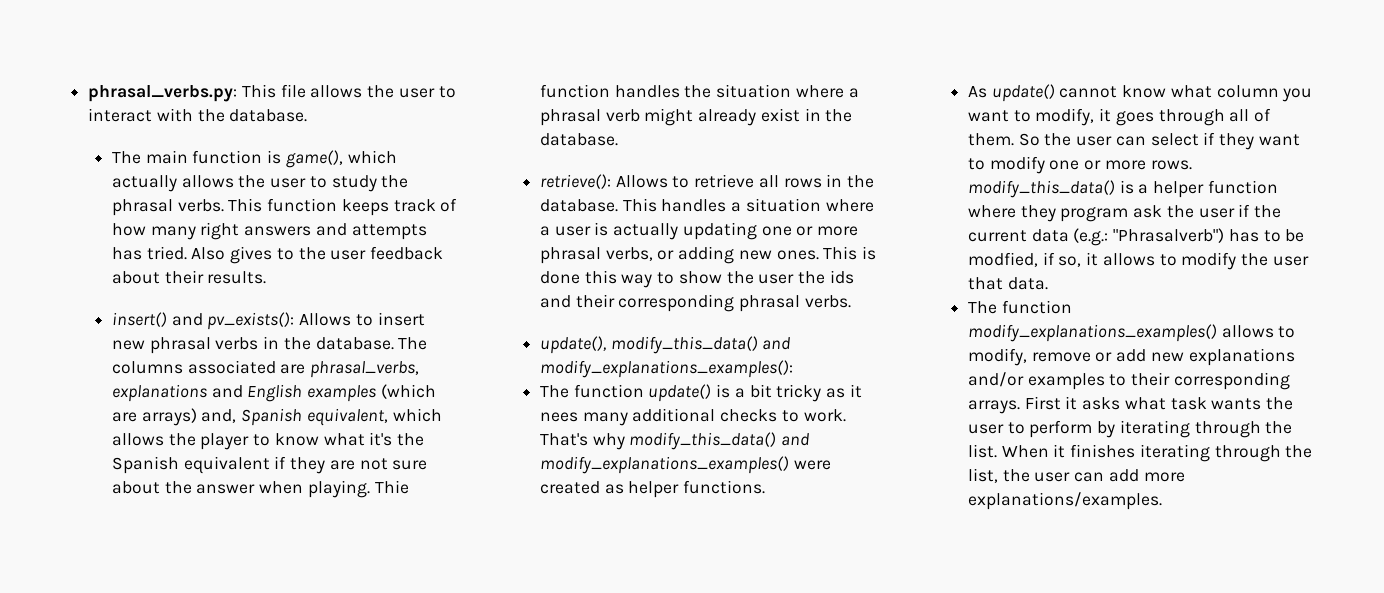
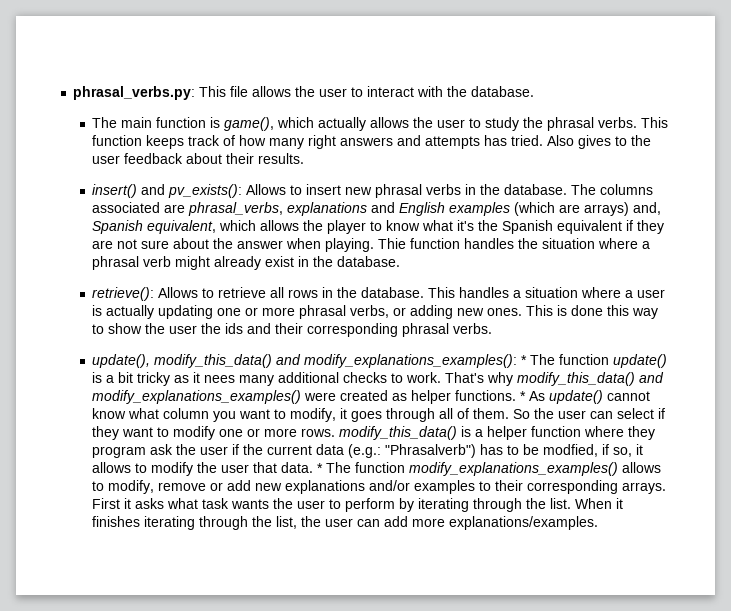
- update(), modify_this_data() and modify_explanations_examples():
- The function update() is a bit tricky as it nees many additional checks to work.
+ update(), modify_this_data() and modify_explanations_examples(): * The function update() is a bit tricky as it nees many additional checks to work.
- That's why modify_this_data() and modify_explanations_examples() were created as helper functions.
- As update() cannot know what column you want to modify, it goes through all of them.
+ That's why modify_this_data() and modify_explanations_examples() were created as helper functions. * As update() cannot know what column you want to modify, it goes through all of them.
- "Phrasalverb") has to be modfied, if so, it allows to modify the user that data.
- The function modify_explanations_examples() allows to modify, remove or add new explanations and/or examples to their corresponding arrays.
+ "Phrasalverb") has to be modfied, if so, it allows to modify the user that data. * The function modify_explanations_examples() allows to modify, remove or add new explanations and/or examples to their corresponding arrays.

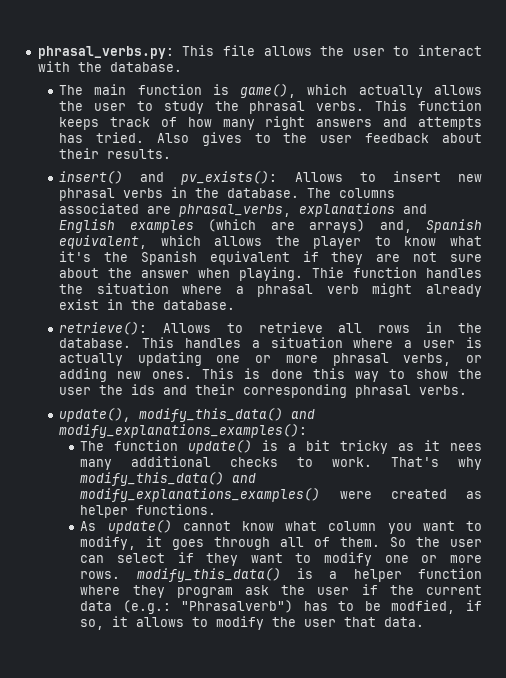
- update(), modify_this_data() and modify_explanations_examples(): * The function update() is a bit tricky as it nees many additional checks to work.
+ update(), modify_this_data() and modify_explanations_examples():
+ The function update() is a bit tricky as it nees many additional checks to work.
- That's why modify_this_data() and modify_explanations_examples() were created as helper functions. * As update() cannot know what column you want to modify, it goes through all of them.
+ That's why modify_this_data() and modify_explanations_examples() were created as helper functions.
+ As update() cannot know what column you want to modify, it goes through all of them.
- * The function modify_explanations_examples() allows to modify, remove or add new explanations and/or examples to their corresponding arrays. First it asks what task wants the user to perform by iterating through the list. When it finishes iterating through the list, the user can add more explanations/examples.

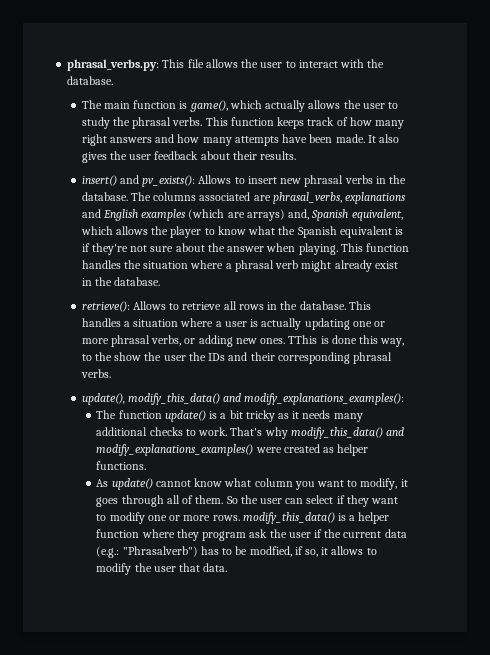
- This function keeps track of how many right answers and attempts has tried. Also gives to the user feedback about their results.
+ This function keeps track of how many right answers and how many attempts have been made. It also gives the user feedback about their results.
- The columns associated are phrasal_verbs, explanations and English examples (which are arrays) and, Spanish equivalent, which allows the player to know what it's the Spanish equivalent if they are not sure about the answer when playing.
+ The columns associated are phrasal_verbs, explanations and English examples (which are arrays) and, Spanish equivalent, which allows the player to know what the Spanish equivalent is if they're not sure about the answer when playing.
- Thie function handles the situation where a phrasal verb might already exist in the database.
+ This function handles the situation where a phrasal verb might already exist in the database.
- This is done this way to show the user the ids and their corresponding phrasal verbs.
+ TThis is done this way, to the show the user the IDs and their corresponding phrasal verbs.
- The function update() is a bit tricky as it nees many additional checks to work.
+ The function update() is a bit tricky as it needs many additional checks to work.

